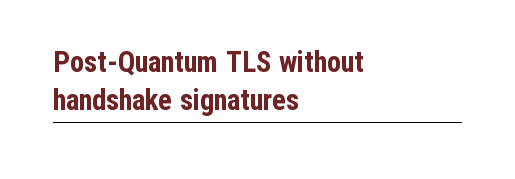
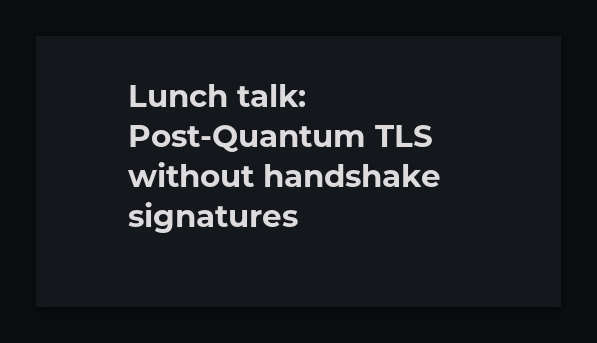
- Post-Quantum TLS without handshake signatures
+ Lunch talk: Post-Quantum TLS without handshake signatures

